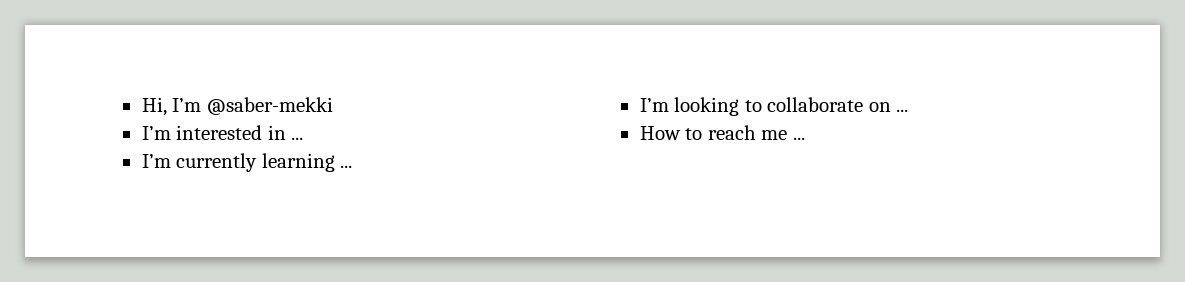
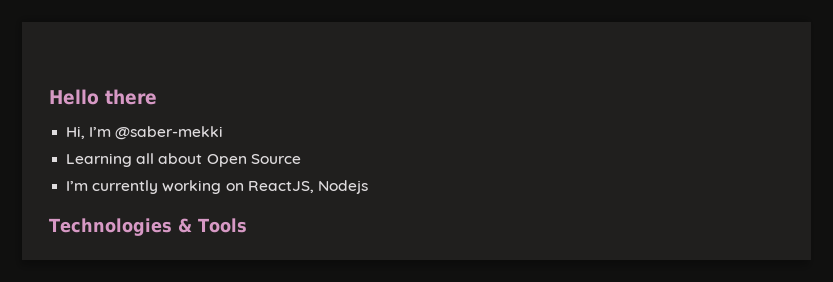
+ Hello there
- I’m interested in ...
- I’m currently learning ...
- I’m looking to collaborate on ...
- How to reach me ...
+ Learning all about Open Source
+ I’m currently working on ReactJS, Nodejs
+ Technologies & Tools

